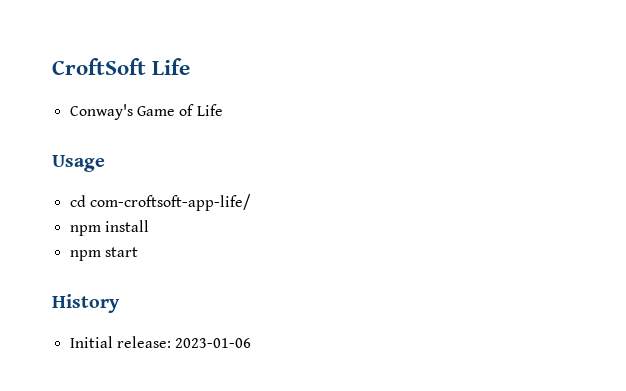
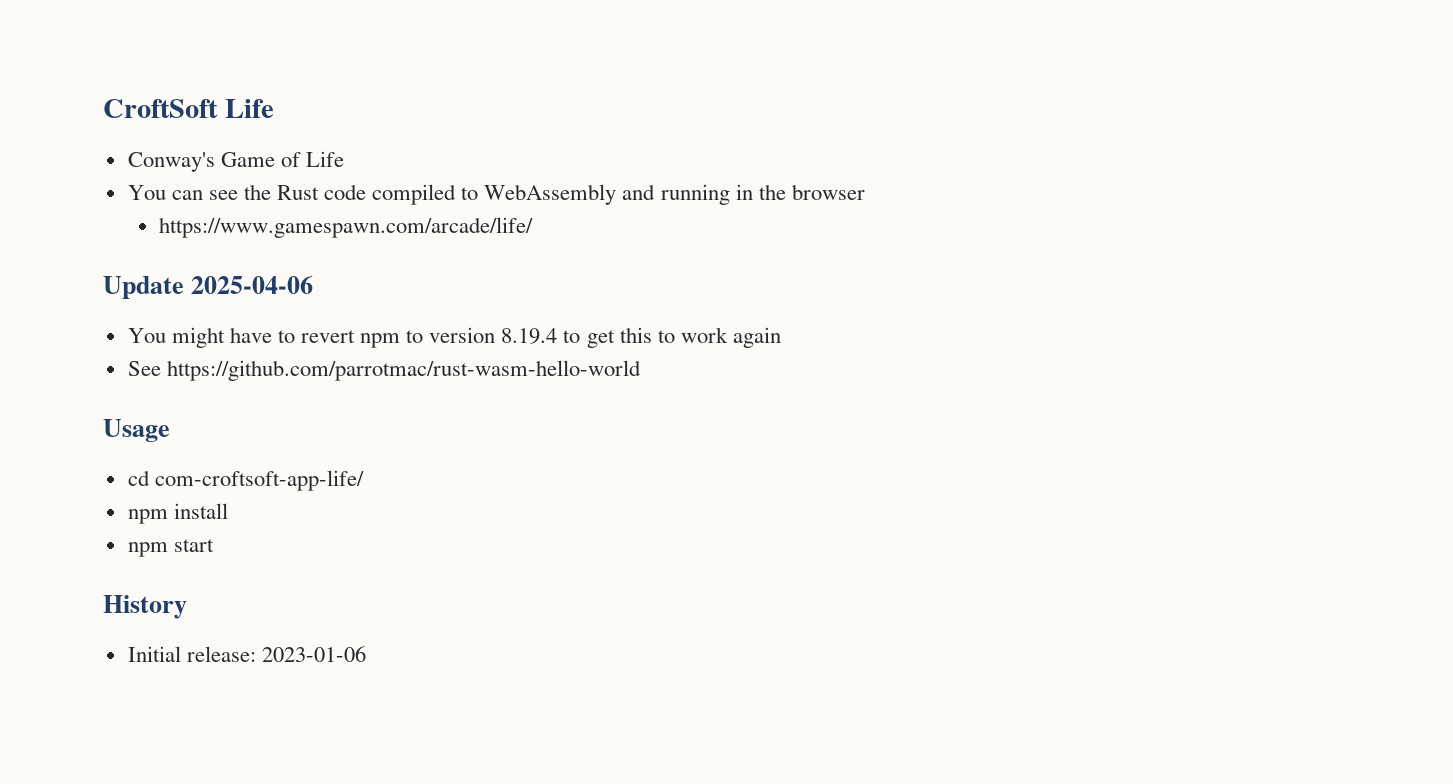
+ You can see the Rust code compiled to WebAssembly and running in the browser
+ https://www.gamespawn.com/arcade/life/
+ Update 2025-04-06
+ You might have to revert npm to version 8.19.4 to get this to work again
+ See https://github.com/parrotmac/rust-wasm-hello-world

